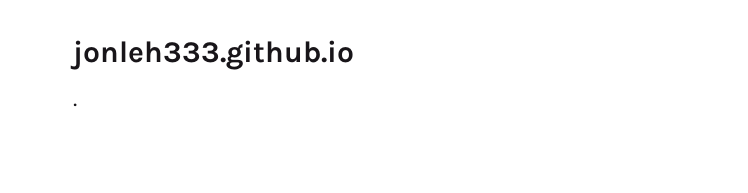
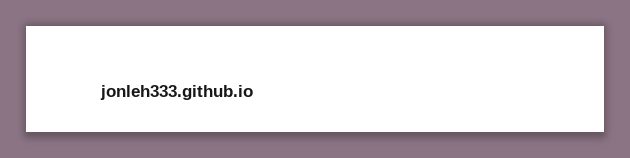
- .

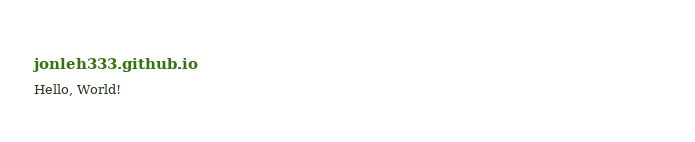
+ Hello, World!

